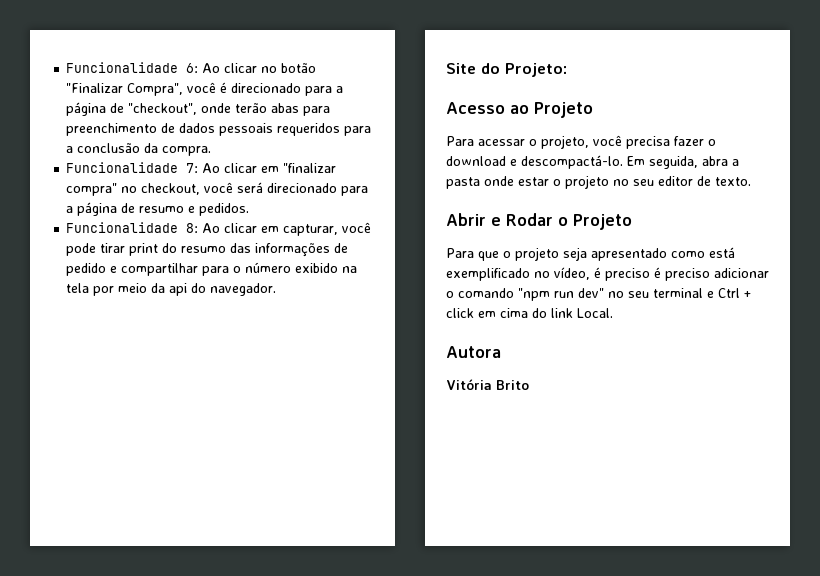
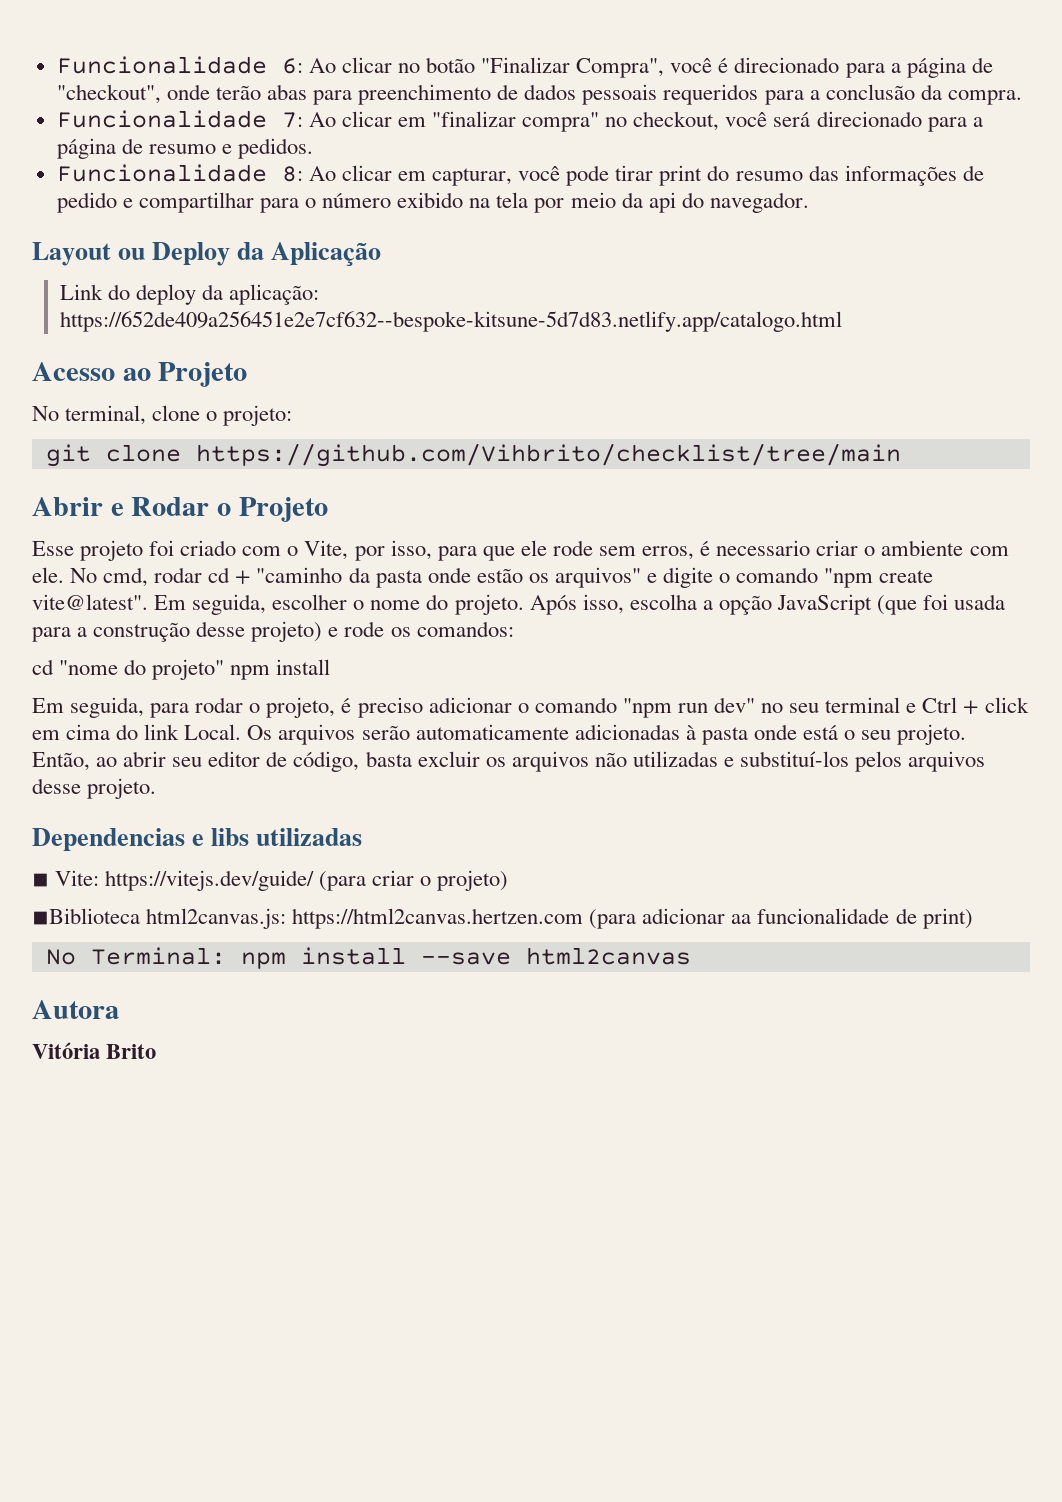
- Site do Projeto:
+ Layout ou Deploy da Aplicação
+ Link do deploy da aplicação: https://652de409a256451e2e7cf632--bespoke-kitsune-5d7d83.netlify.app/catalogo.html
  Acesso ao Projeto
- Para acessar o projeto, você precisa fazer o download e descompactá-lo. Em seguida, abra a pasta onde estar o projeto no seu editor de texto.
+ No terminal, clone o projeto:
+ git clone https://github.com/Vihbrito/checklist/tree/main
- Para que o projeto seja apresentado como está exemplificado no vídeo, é preciso é preciso adicionar o comando "npm run dev" no seu terminal e Ctrl + click em cima do link Local.
+ Esse projeto foi criado com o Vite, por isso, para que ele rode sem erros, é necessario criar o ambiente com ele. No cmd, rodar cd + "caminho da pasta onde estão os arquivos" e digite o comando "npm create vite@latest". Em seguida, escolher o nome do projeto. Após isso, escolha a opção JavaScript (que foi usada para a construção desse projeto) e rode os comandos:
+ cd "nome do projeto" npm install
+ Em seguida, para rodar o projeto, é preciso adicionar o comando "npm run dev" no seu terminal e Ctrl + click em cima do link Local. Os arquivos serão automaticamente adicionadas à pasta onde está o seu projeto. Então, ao abrir seu editor de código, basta excluir os arquivos não utilizadas e substituí-los pelos arquivos desse projeto.
+ Dependencias e libs utilizadas
+ ◾ Vite: https://vitejs.dev/guide/ (para criar o projeto)
+ ◾Biblioteca html2canvas.js: https://html2canvas.hertzen.com (para adicionar aa funcionalidade de print)
+ No Terminal: npm install --save html2canvas

